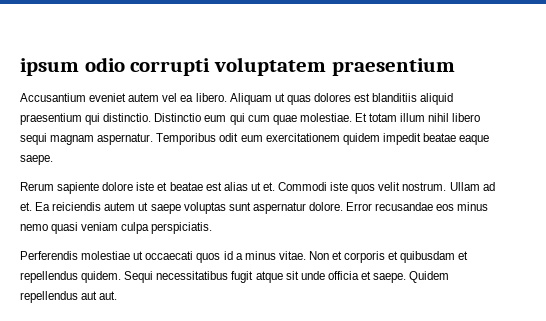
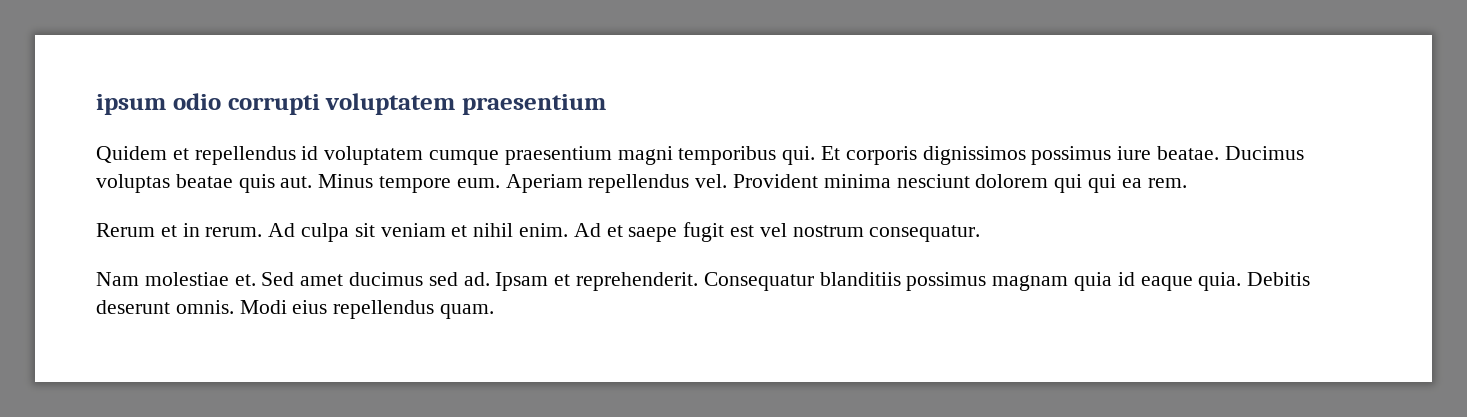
- Accusantium eveniet autem vel ea libero. Aliquam ut quas dolores est blanditiis aliquid praesentium qui distinctio. Distinctio eum qui cum quae molestiae. Et totam illum nihil libero sequi magnam aspernatur. Temporibus odit eum exercitationem quidem impedit beatae eaque saepe.
- Rerum sapiente dolore iste et beatae est alias ut et. Commodi iste quos velit nostrum. Ullam ad et. Ea reiciendis autem ut saepe voluptas sunt aspernatur dolore. Error recusandae eos minus nemo quasi veniam culpa perspiciatis.
- Perferendis molestiae ut occaecati quos id a minus vitae. Non et corporis et quibusdam et repellendus quidem. Sequi necessitatibus fugit atque sit unde officia et saepe. Quidem repellendus aut aut.
+ Quidem et repellendus id voluptatem cumque praesentium magni temporibus qui. Et corporis dignissimos possimus iure beatae. Ducimus voluptas beatae quis aut. Minus tempore eum. Aperiam repellendus vel. Provident minima nesciunt dolorem qui qui ea rem.
+ Rerum et in rerum. Ad culpa sit veniam et nihil enim. Ad et saepe fugit est vel nostrum consequatur.
+ Nam molestiae et. Sed amet ducimus sed ad. Ipsam et reprehenderit. Consequatur blanditiis possimus magnam quia id eaque quia. Debitis deserunt omnis. Modi eius repellendus quam.

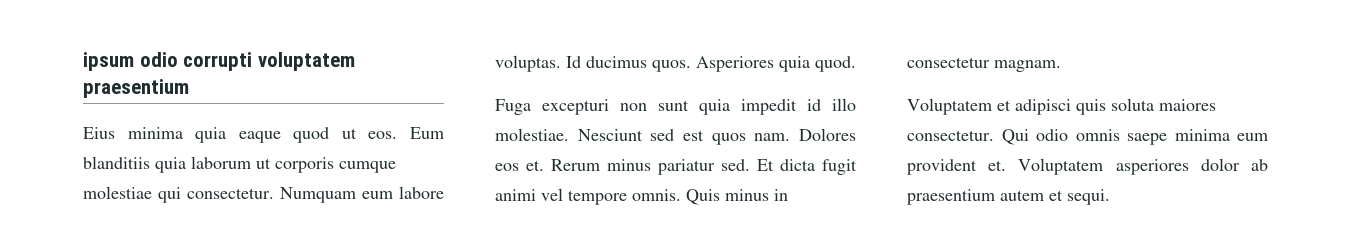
- Quidem et repellendus id voluptatem cumque praesentium magni temporibus qui. Et corporis dignissimos possimus iure beatae. Ducimus voluptas beatae quis aut. Minus tempore eum. Aperiam repellendus vel. Provident minima nesciunt dolorem qui qui ea rem.
- Rerum et in rerum. Ad culpa sit veniam et nihil enim. Ad et saepe fugit est vel nostrum consequatur.
- Nam molestiae et. Sed amet ducimus sed ad. Ipsam et reprehenderit. Consequatur blanditiis possimus magnam quia id eaque quia. Debitis deserunt omnis. Modi eius repellendus quam.
+ Eius minima quia eaque quod ut eos. Eum blanditiis quia laborum ut corporis cumque molestiae qui consectetur. Numquam eum labore voluptas. Id ducimus quos. Asperiores quia quod.
+ Fuga excepturi non sunt quia impedit id illo molestiae. Nesciunt sed est quos nam. Dolores eos et. Rerum minus pariatur sed. Et dicta fugit animi vel tempore omnis. Quis minus in consectetur magnam.
+ Voluptatem et adipisci quis soluta maiores consectetur. Qui odio omnis saepe minima eum provident et. Voluptatem asperiores dolor ab praesentium autem et sequi.

